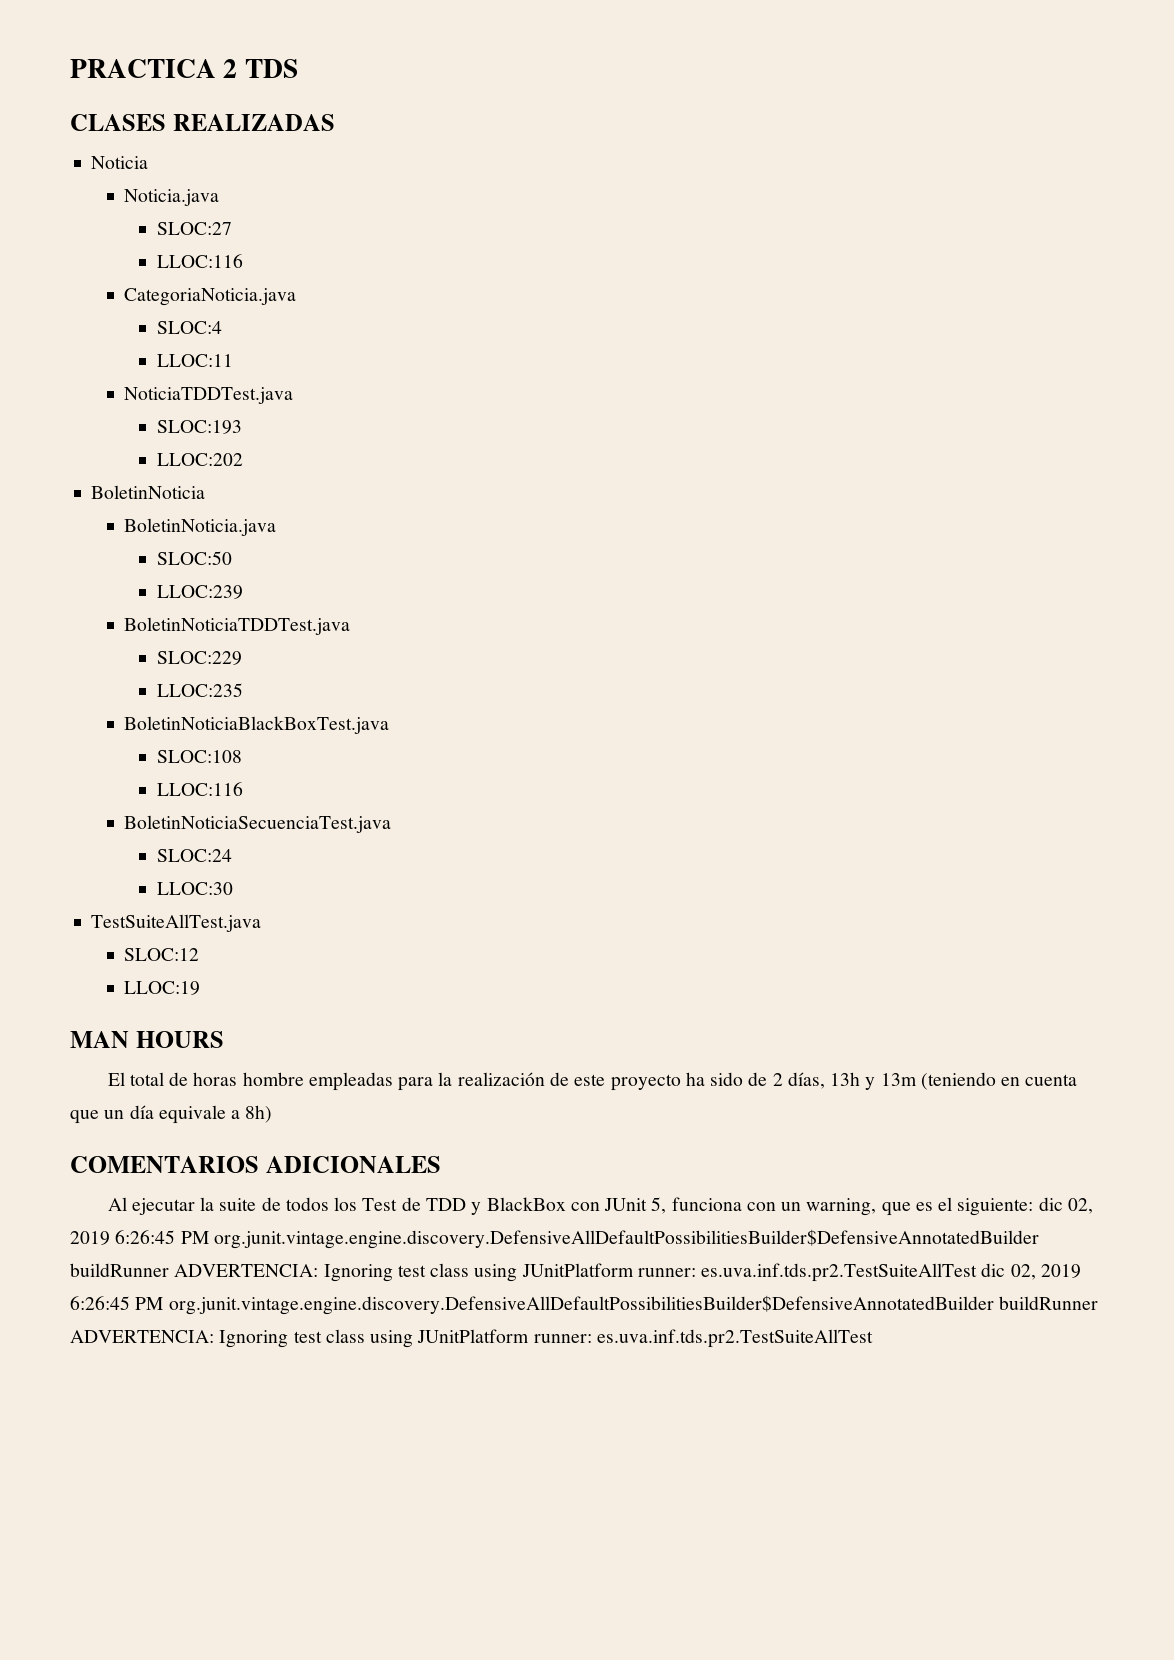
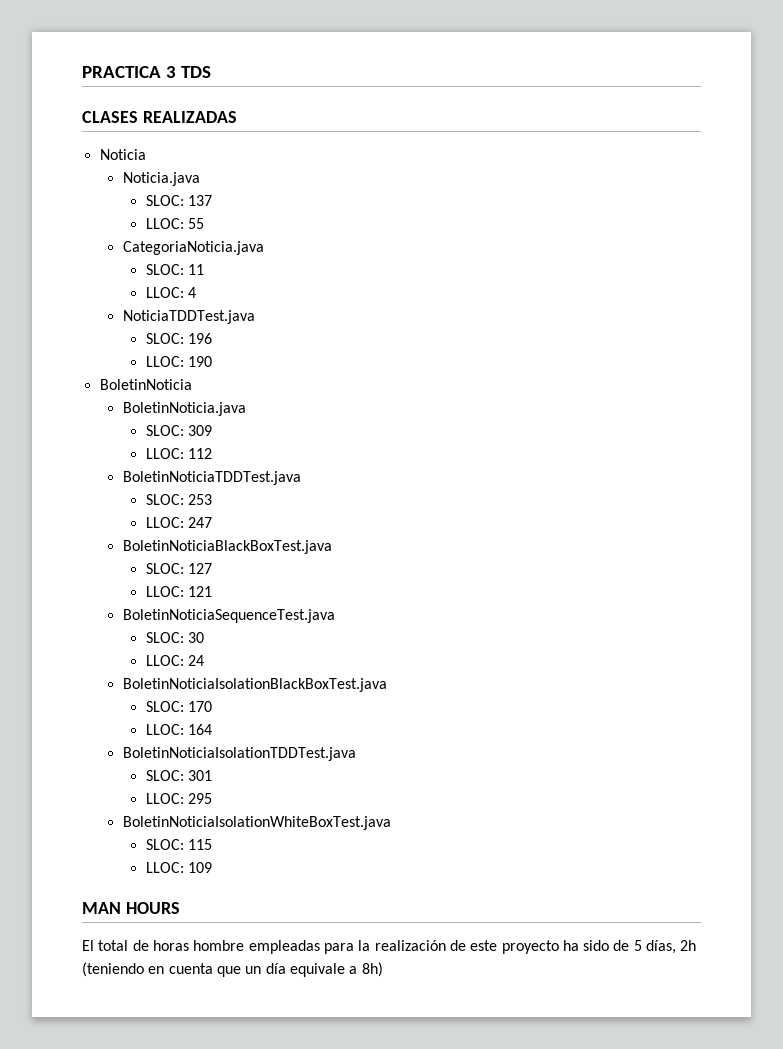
- PRACTICA 2 TDS
+ PRACTICA 3 TDS
- SLOC:27
- LLOC:116
+ SLOC: 137
+ LLOC: 55
  CategoriaNoticia.java
- SLOC:4
- LLOC:11
+ SLOC: 11
+ LLOC: 4
  NoticiaTDDTest.java
- SLOC:193
- LLOC:202
+ SLOC: 196
+ LLOC: 190
  BoletinNoticia
  BoletinNoticia.java
- SLOC:50
- LLOC:239
+ SLOC: 309
+ LLOC: 112
  BoletinNoticiaTDDTest.java
- SLOC:229
- LLOC:235
+ SLOC: 253
+ LLOC: 247
  BoletinNoticiaBlackBoxTest.java
- SLOC:108
- LLOC:116
- BoletinNoticiaSecuenciaTest.java
- SLOC:24
- LLOC:30
- TestSuiteAllTest.java
- SLOC:12
- LLOC:19
+ SLOC: 127
+ LLOC: 121
+ BoletinNoticiaSequenceTest.java
+ SLOC: 30
+ LLOC: 24
+ BoletinNoticiaIsolationBlackBoxTest.java
+ SLOC: 170
+ LLOC: 164
+ BoletinNoticiaIsolationTDDTest.java
+ SLOC: 301
+ LLOC: 295
+ BoletinNoticiaIsolationWhiteBoxTest.java
+ SLOC: 115
+ LLOC: 109
- El total de horas hombre empleadas para la realización de este proyecto ha sido de 2 días, 13h y 13m (teniendo en cuenta que un día equivale a 8h)
+ El total de horas hombre empleadas para la realización de este proyecto ha sido de 5 días, 2h (teniendo en cuenta que un día equivale a 8h)
- COMENTARIOS ADICIONALES
- Al ejecutar la suite de todos los Test de TDD y BlackBox con JUnit 5, funciona con un warning, que es el siguiente: dic 02, 2019 6:26:45 PM org.junit.vintage.engine.discovery.DefensiveAllDefaultPossibilitiesBuilder$DefensiveAnnotatedBuilder buildRunner ADVERTENCIA: Ignoring test class using JUnitPlatform runner: es.uva.inf.tds.pr2.TestSuiteAllTest dic 02, 2019 6:26:45 PM org.junit.vintage.engine.discovery.DefensiveAllDefaultPossibilitiesBuilder$DefensiveAnnotatedBuilder buildRunner ADVERTENCIA: Ignoring test class using JUnitPlatform runner: es.uva.inf.tds.pr2.TestSuiteAllTest

